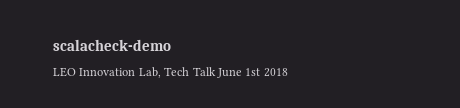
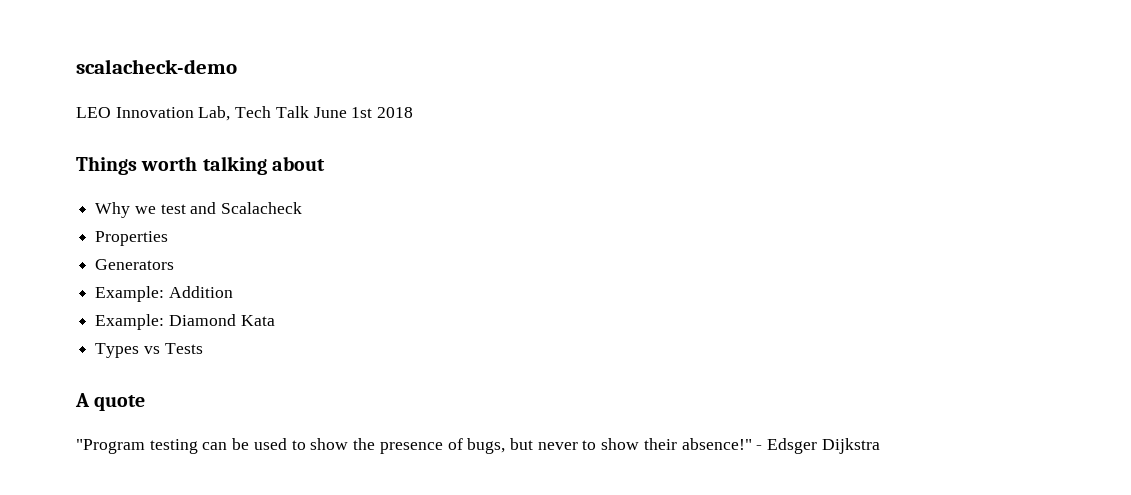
+ Things worth talking about
+ Why we test and Scalacheck
+ Properties
+ Generators
+ Example: Addition
+ Example: Diamond Kata
+ Types vs Tests
+ A quote
+ "Program testing can be used to show the presence of bugs, but never to show their absence!" - Edsger Dijkstra

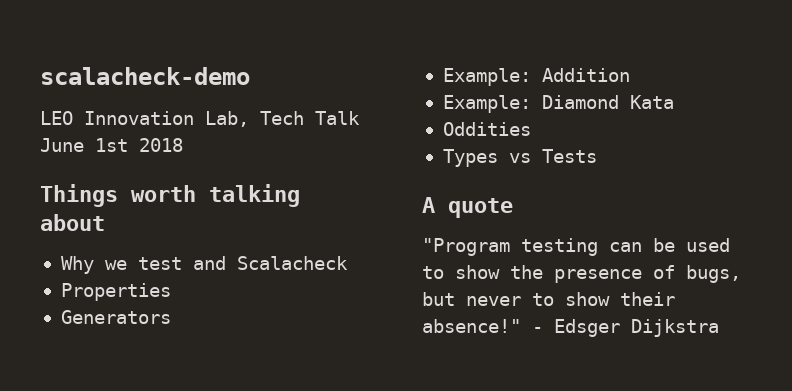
+ Oddities

